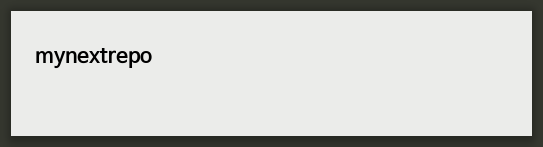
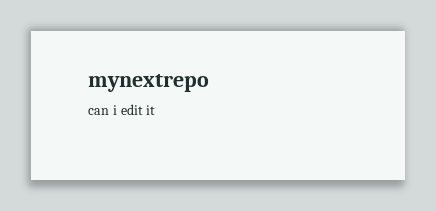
+ can i edit it

